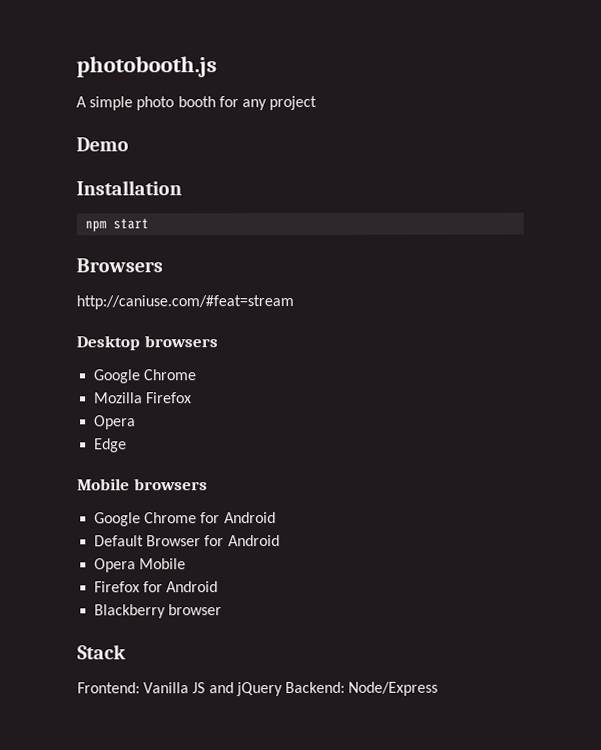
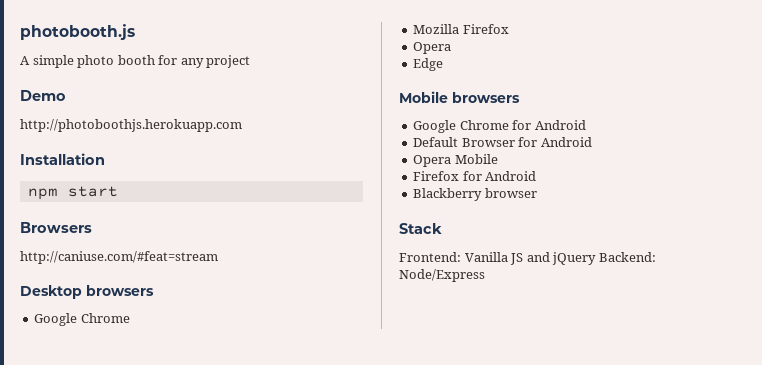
+ http://photoboothjs.herokuapp.com

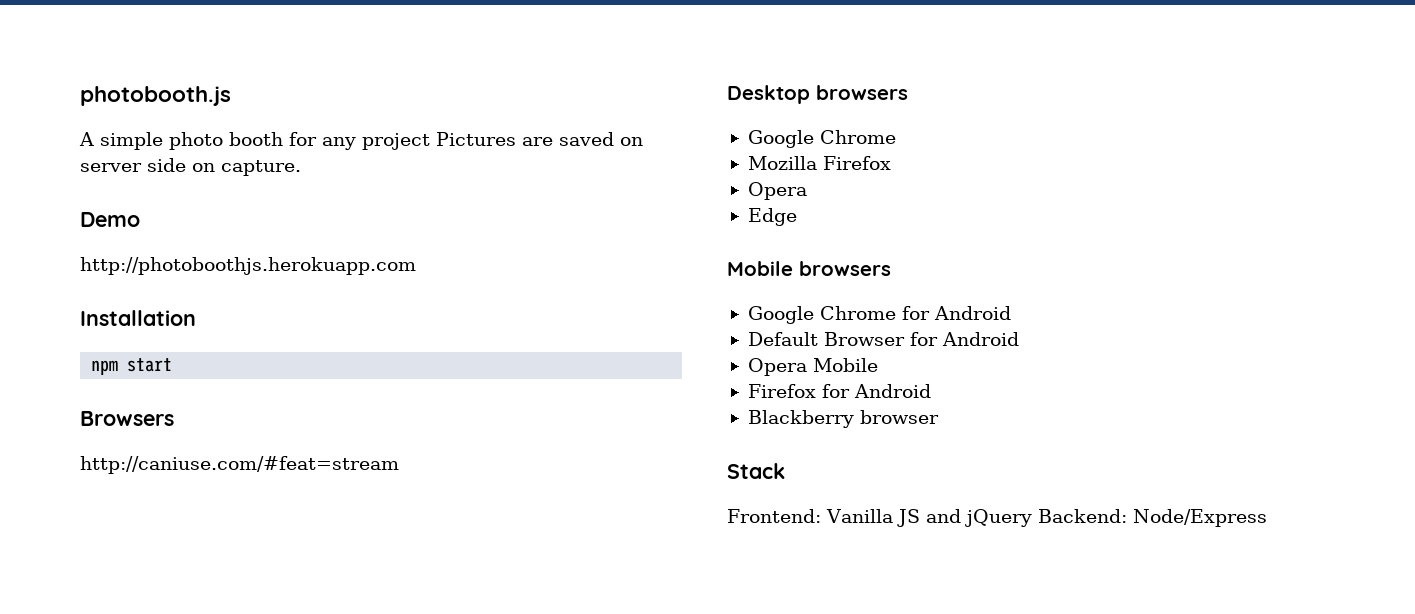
- A simple photo booth for any project
+ A simple photo booth for any project Pictures are saved on server side on capture.

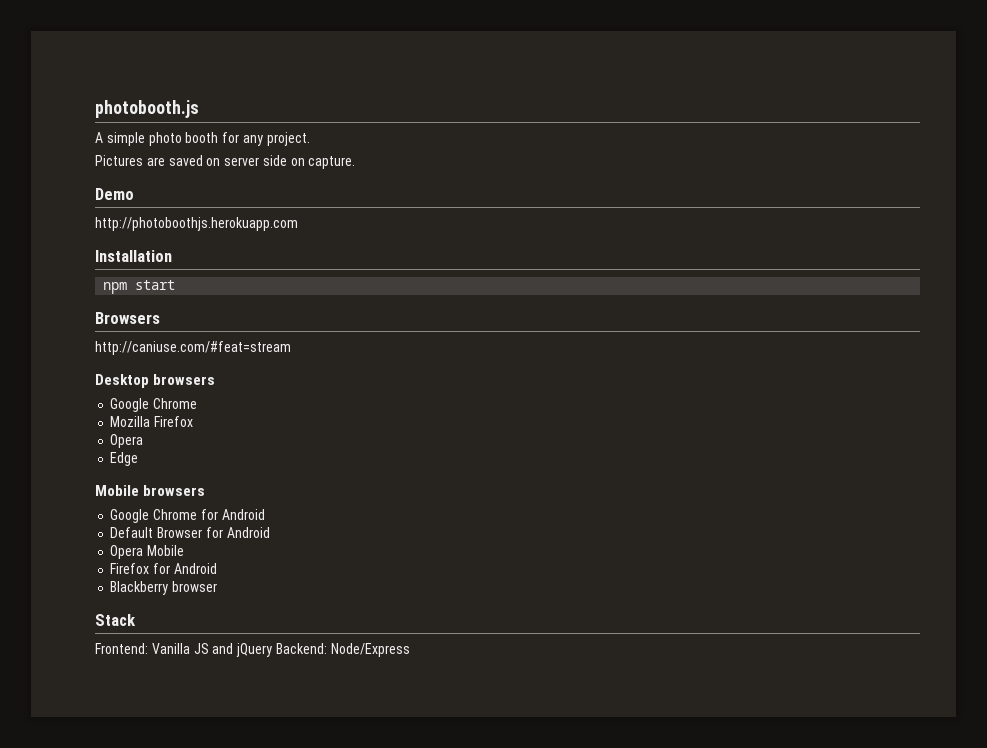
- A simple photo booth for any project Pictures are saved on server side on capture.
+ A simple photo booth for any project.
+ Pictures are saved on server side on capture.

